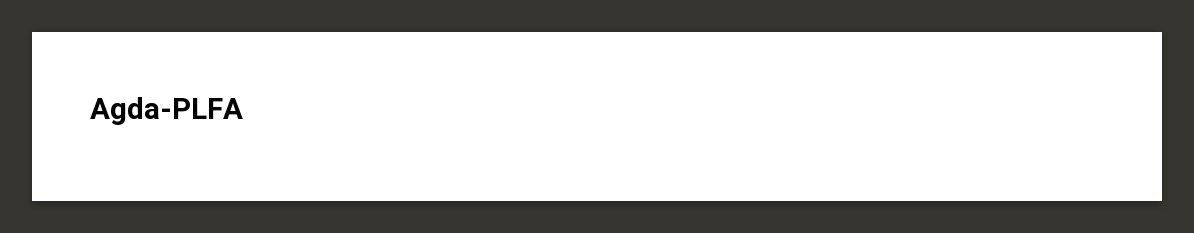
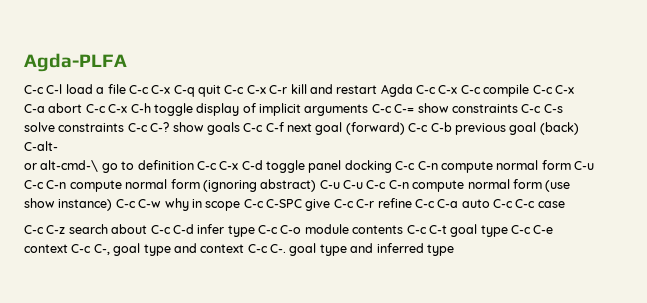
+ C-c C-l load a file C-c C-x C-q quit C-c C-x C-r kill and restart Agda C-c C-x C-c compile C-c C-x C-a abort C-c C-x C-h toggle display of implicit arguments C-c C-= show constraints C-c C-s solve constraints C-c C-? show goals C-c C-f next goal (forward) C-c C-b previous goal (back) C-alt-
+ or alt-cmd-\ go to definition C-c C-x C-d toggle panel docking C-c C-n compute normal form C-u C-c C-n compute normal form (ignoring abstract) C-u C-u C-c C-n compute normal form (use show instance) C-c C-w why in scope C-c C-SPC give C-c C-r refine C-c C-a auto C-c C-c case
+ C-c C-z search about C-c C-d infer type C-c C-o module contents C-c C-t goal type C-c C-e context C-c C-, goal type and context C-c C-. goal type and inferred type

